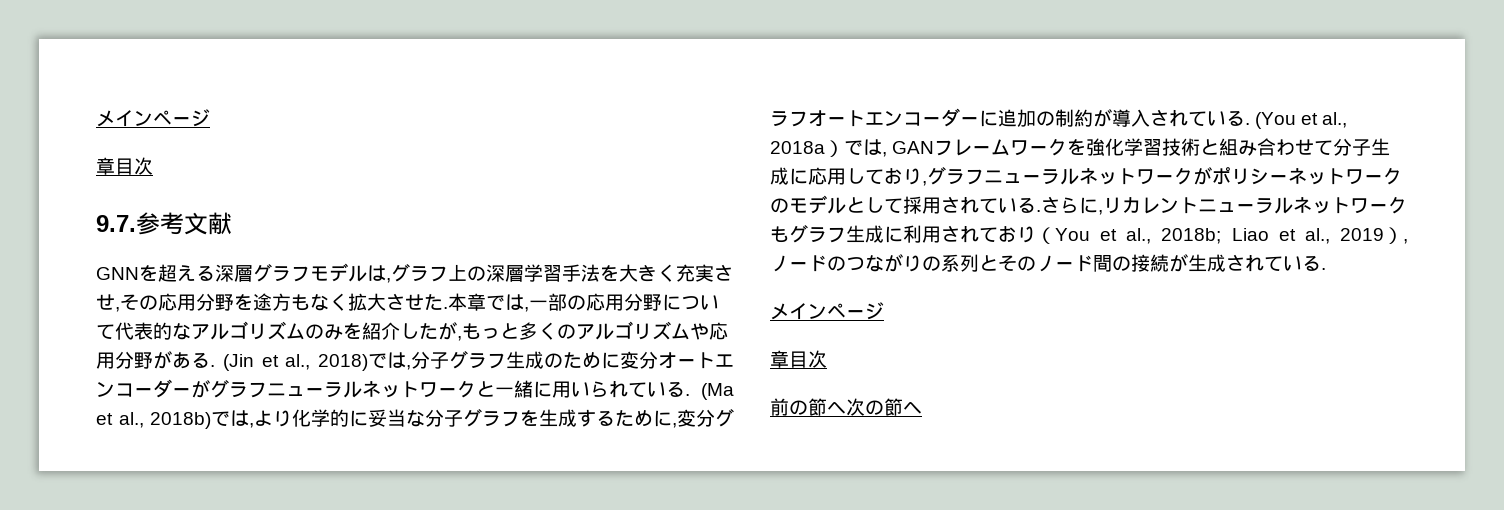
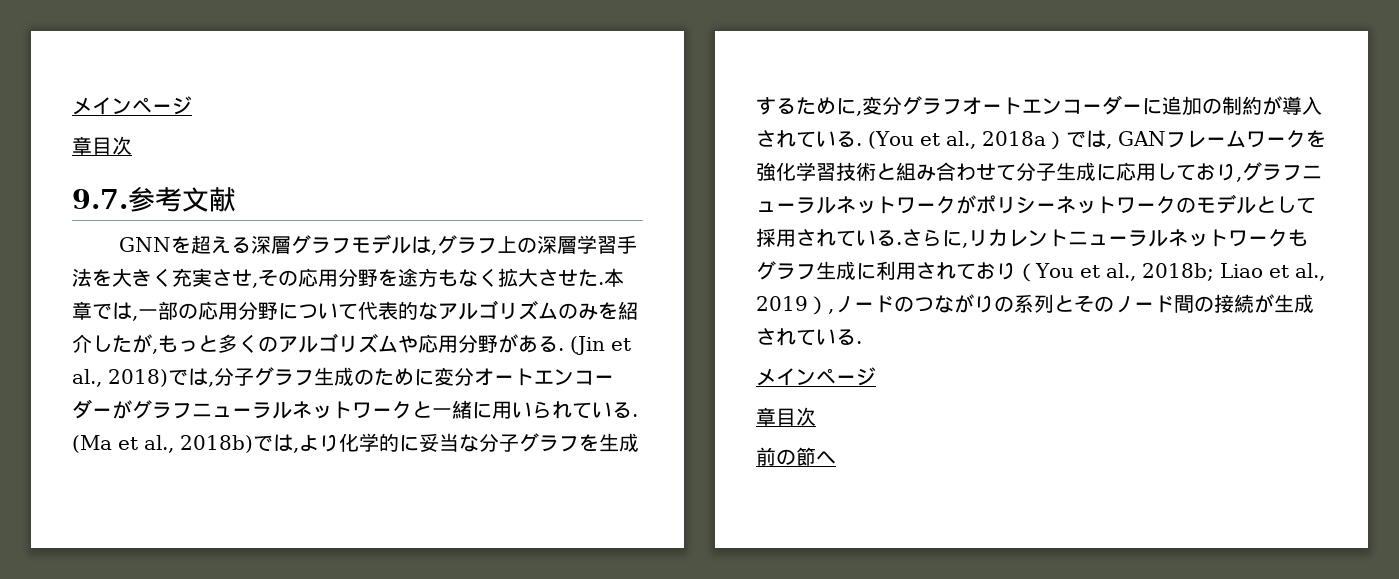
- 前の節へ次の節へ
+ 前の節へ

